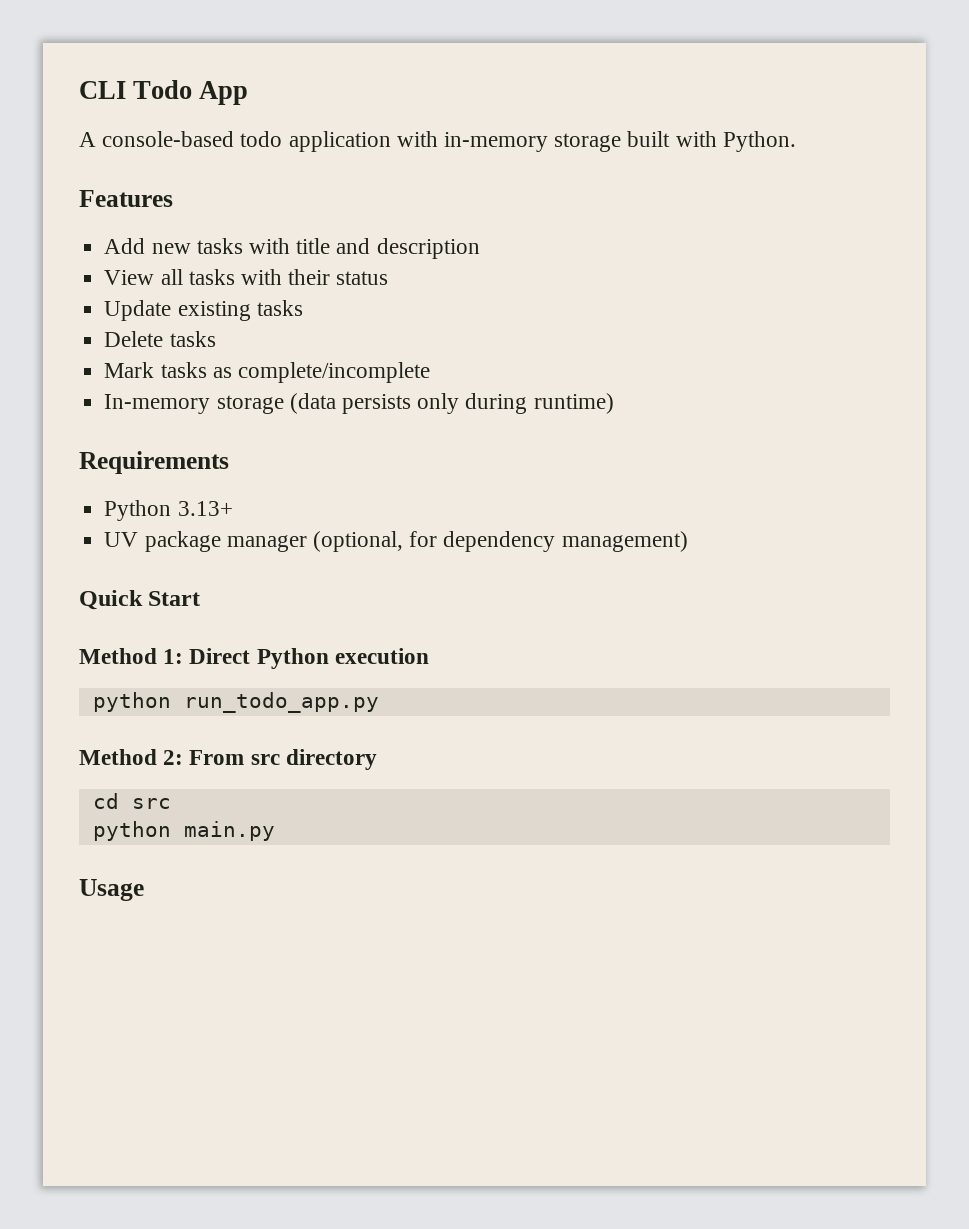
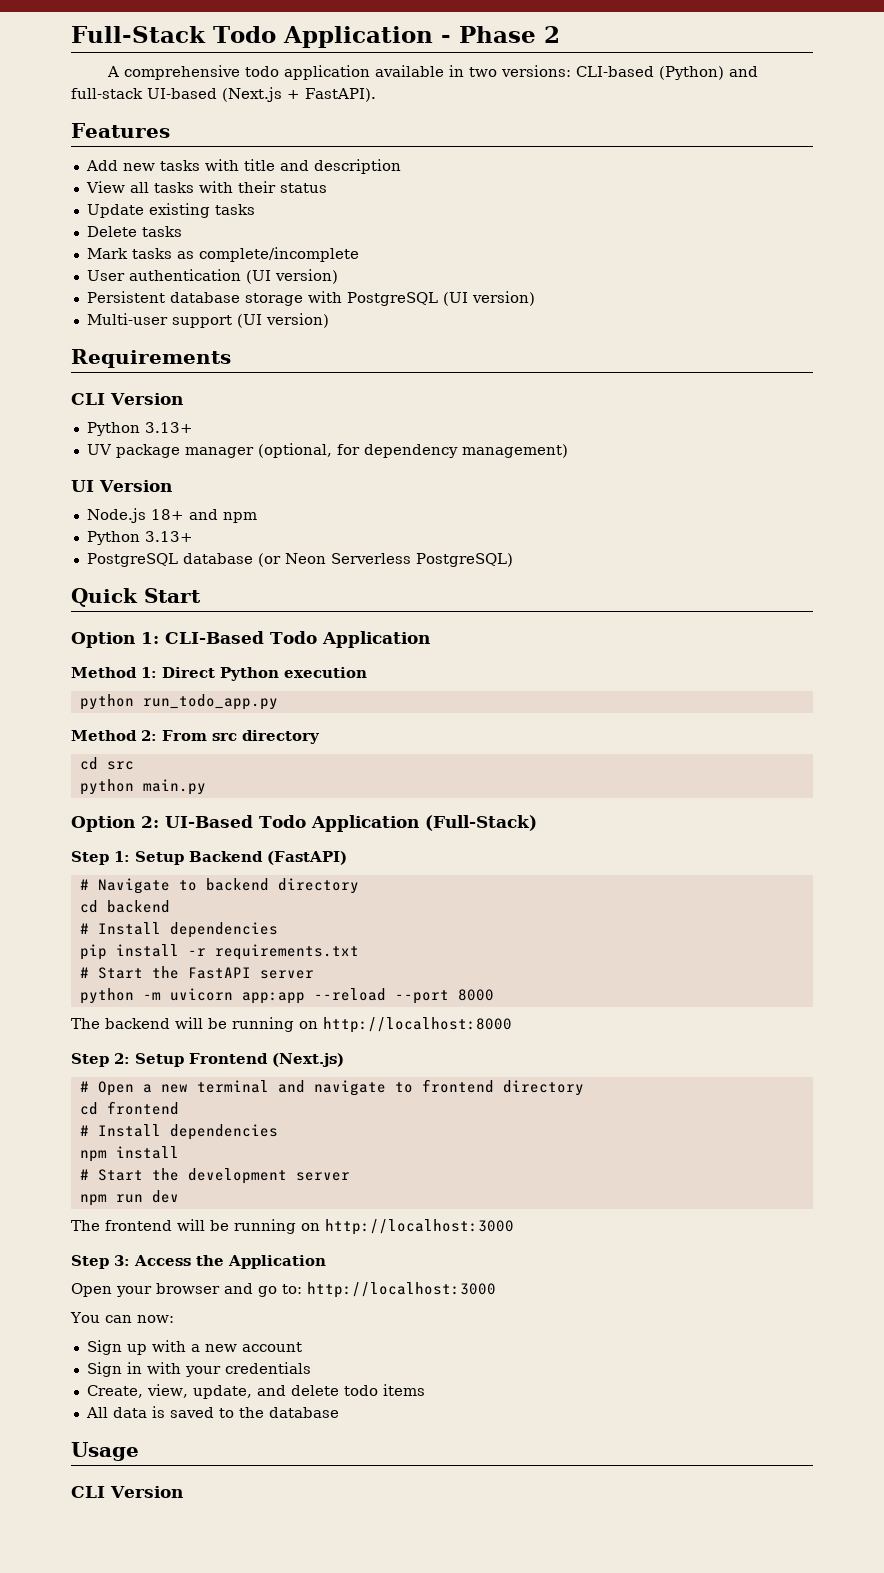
- CLI Todo App
+ Full-Stack Todo Application - Phase 2
- A console-based todo application with in-memory storage built with Python.
+ A comprehensive todo application available in two versions: CLI-based (Python) and full-stack UI-based (Next.js + FastAPI).
- In-memory storage (data persists only during runtime)
+ User authentication (UI version)
+ Persistent database storage with PostgreSQL (UI version)
+ Multi-user support (UI version)
  Requirements
+ CLI Version
+ UI Version
+ Node.js 18+ and npm
+ Python 3.13+
+ PostgreSQL database (or Neon Serverless PostgreSQL)
  Quick Start
+ Option 1: CLI-Based Todo Application
+ Option 2: UI-Based Todo Application (Full-Stack)
+ Step 1: Setup Backend (FastAPI)
+ # Navigate to backend directory
+ cd backend
+ # Install dependencies
+ pip install -r requirements.txt
+ # Start the FastAPI server
+ python -m uvicorn app:app --reload --port 8000
+ The backend will be running on http://localhost:8000
+ Step 2: Setup Frontend (Next.js)
+ # Open a new terminal and navigate to frontend directory
+ cd frontend
+ # Install dependencies
+ npm install
+ # Start the development server
+ npm run dev
+ The frontend will be running on http://localhost:3000
+ Step 3: Access the Application
+ Open your browser and go to: http://localhost:3000
+ You can now:
+ Sign up with a new account
+ Sign in with your credentials
+ Create, view, update, and delete todo items
+ All data is saved to the database
  Usage
+ CLI Version

